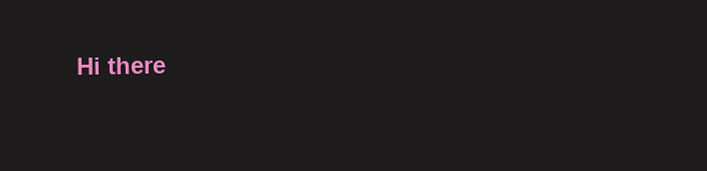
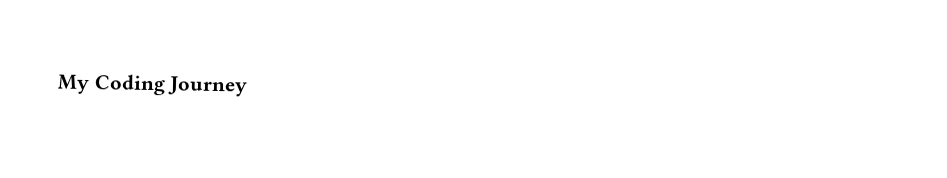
- Hi there
+ My Coding Journey

